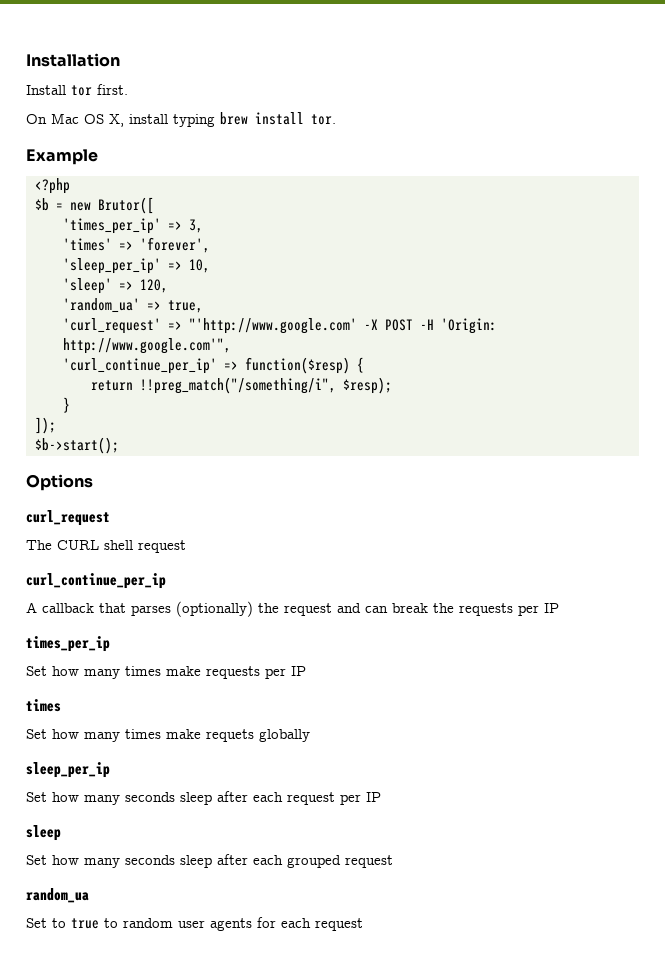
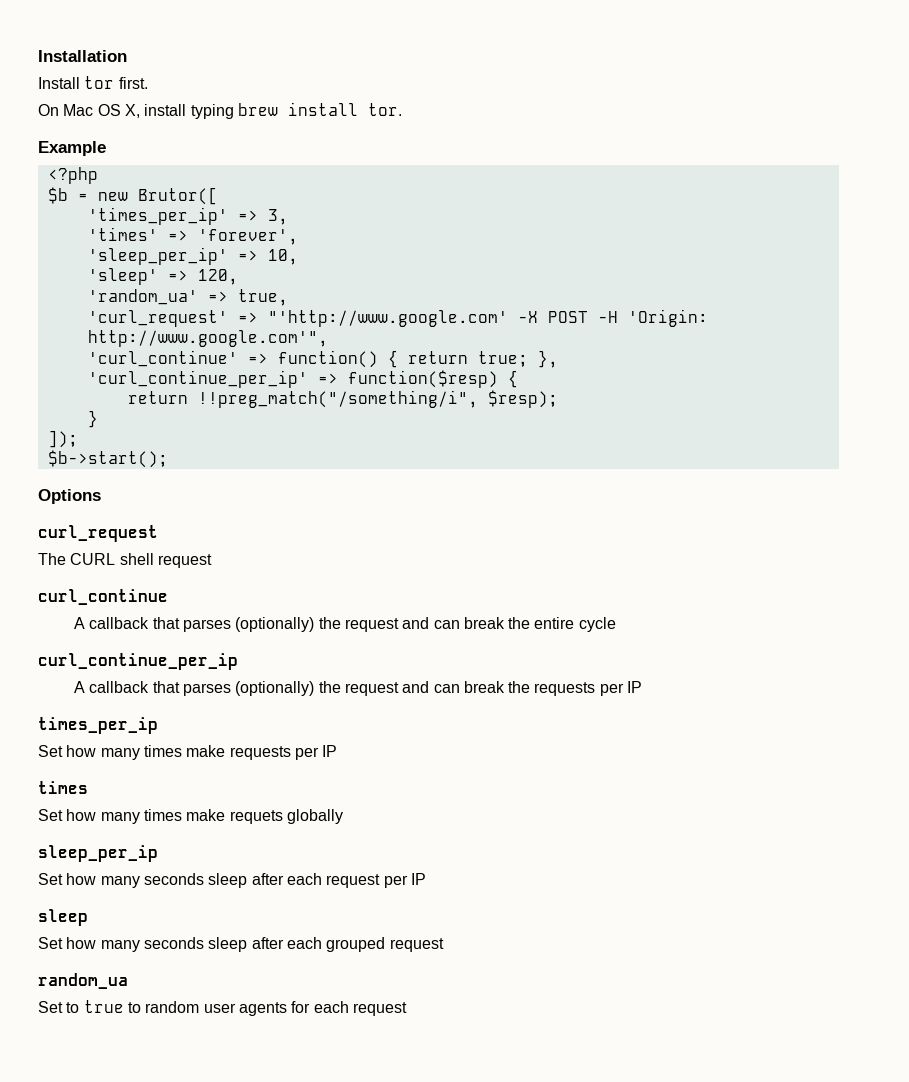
+ 'curl_continue' => function() { return true; },
+ curl_continue
+ A callback that parses (optionally) the request and can break the entire cycle

